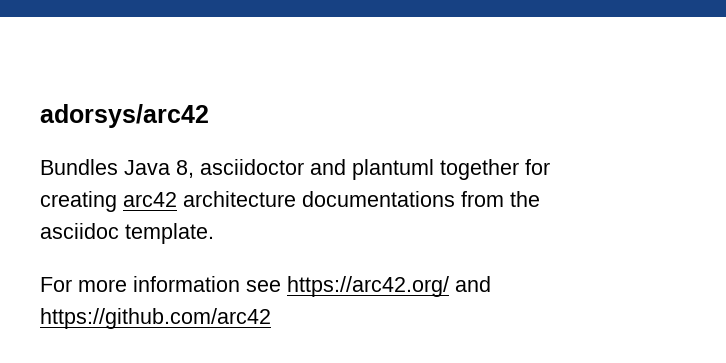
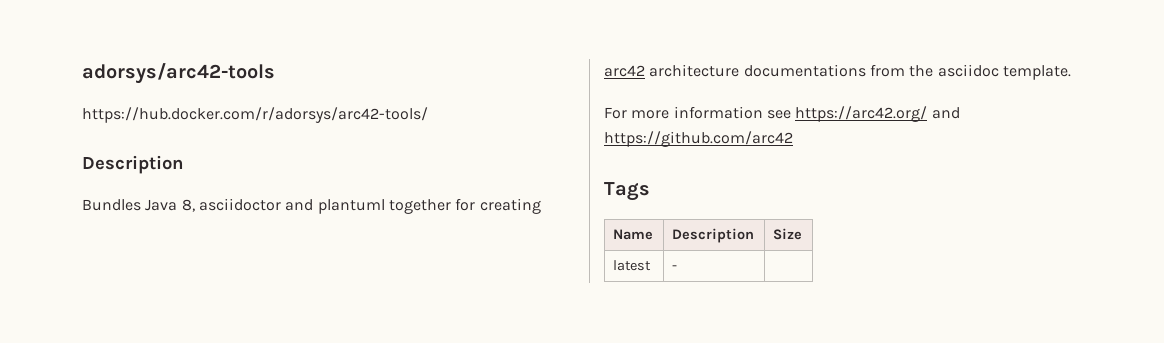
- adorsys/arc42
+ adorsys/arc42-tools
+ https://hub.docker.com/r/adorsys/arc42-tools/
+ Description
+ Tags
+ Name | Description | Size
+ latest | - |

